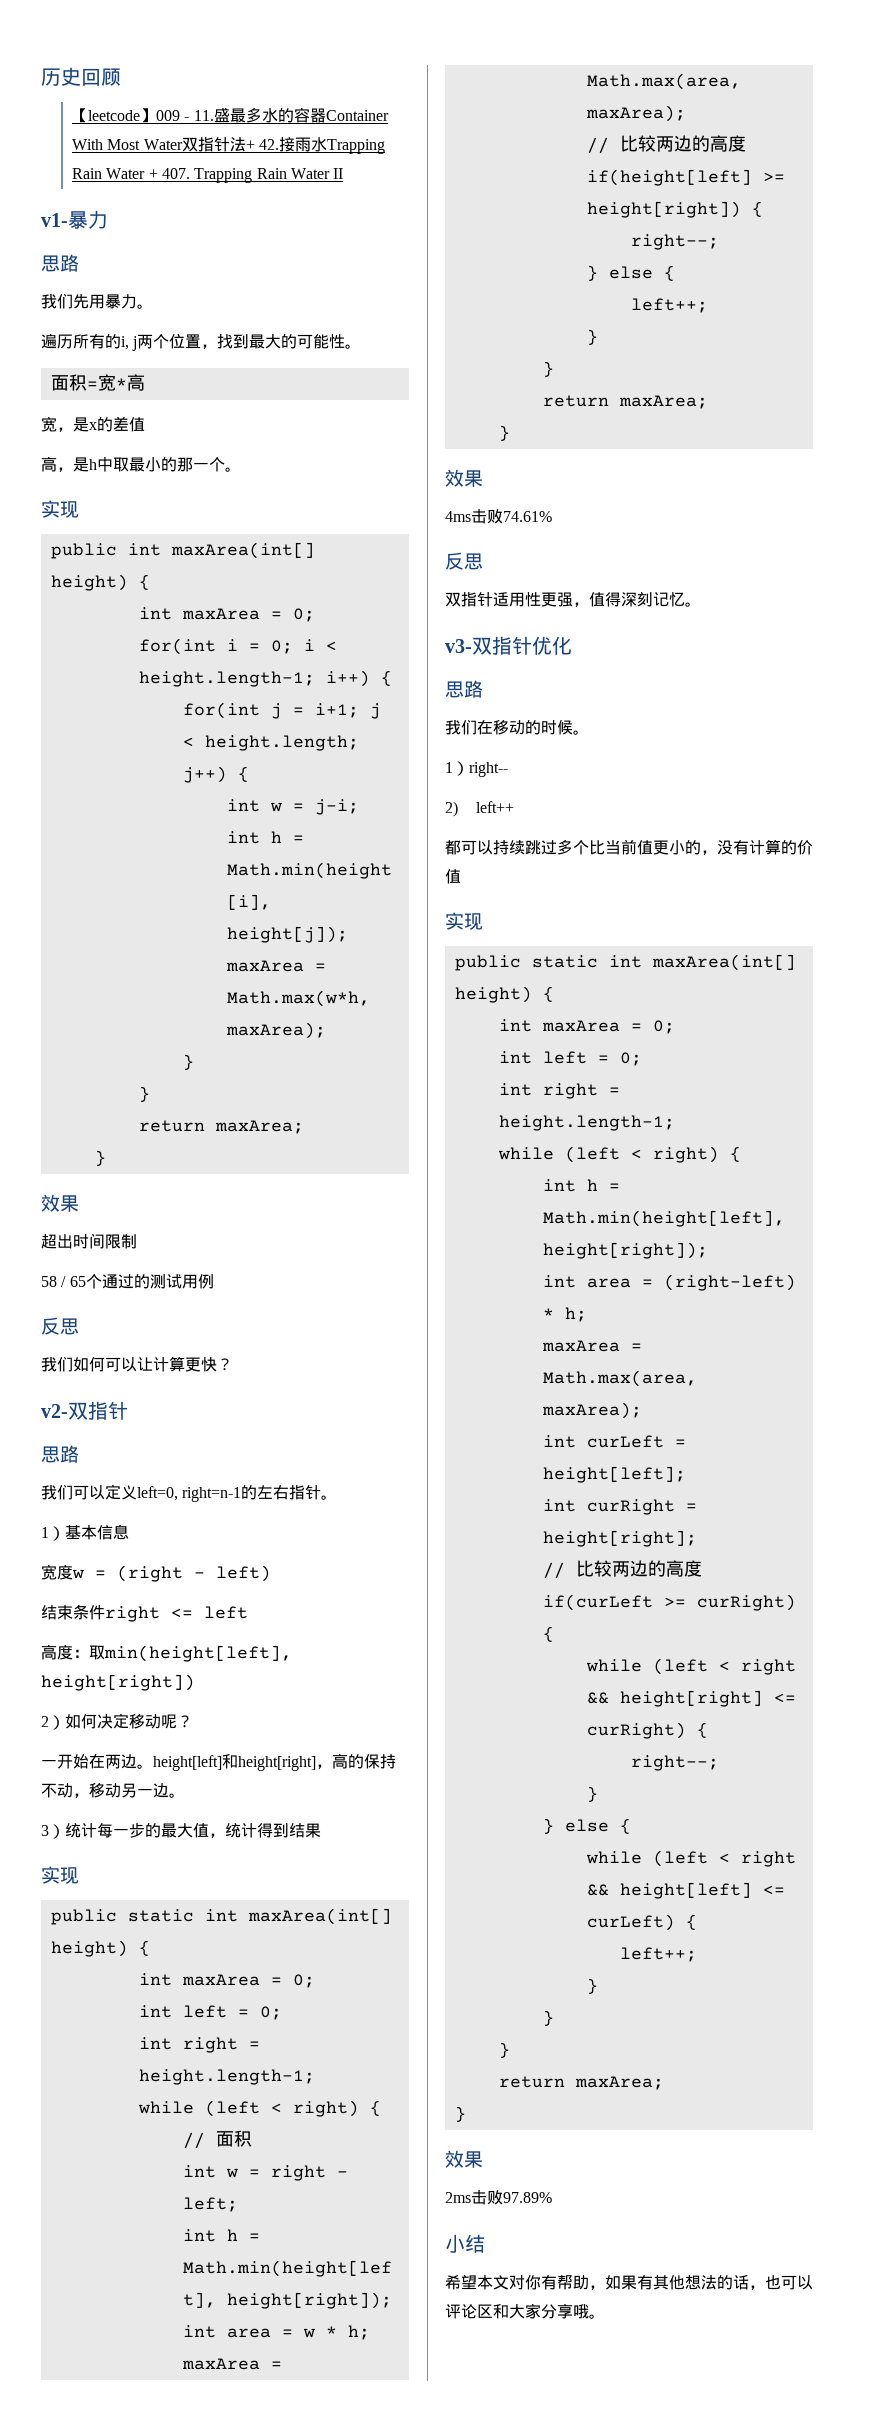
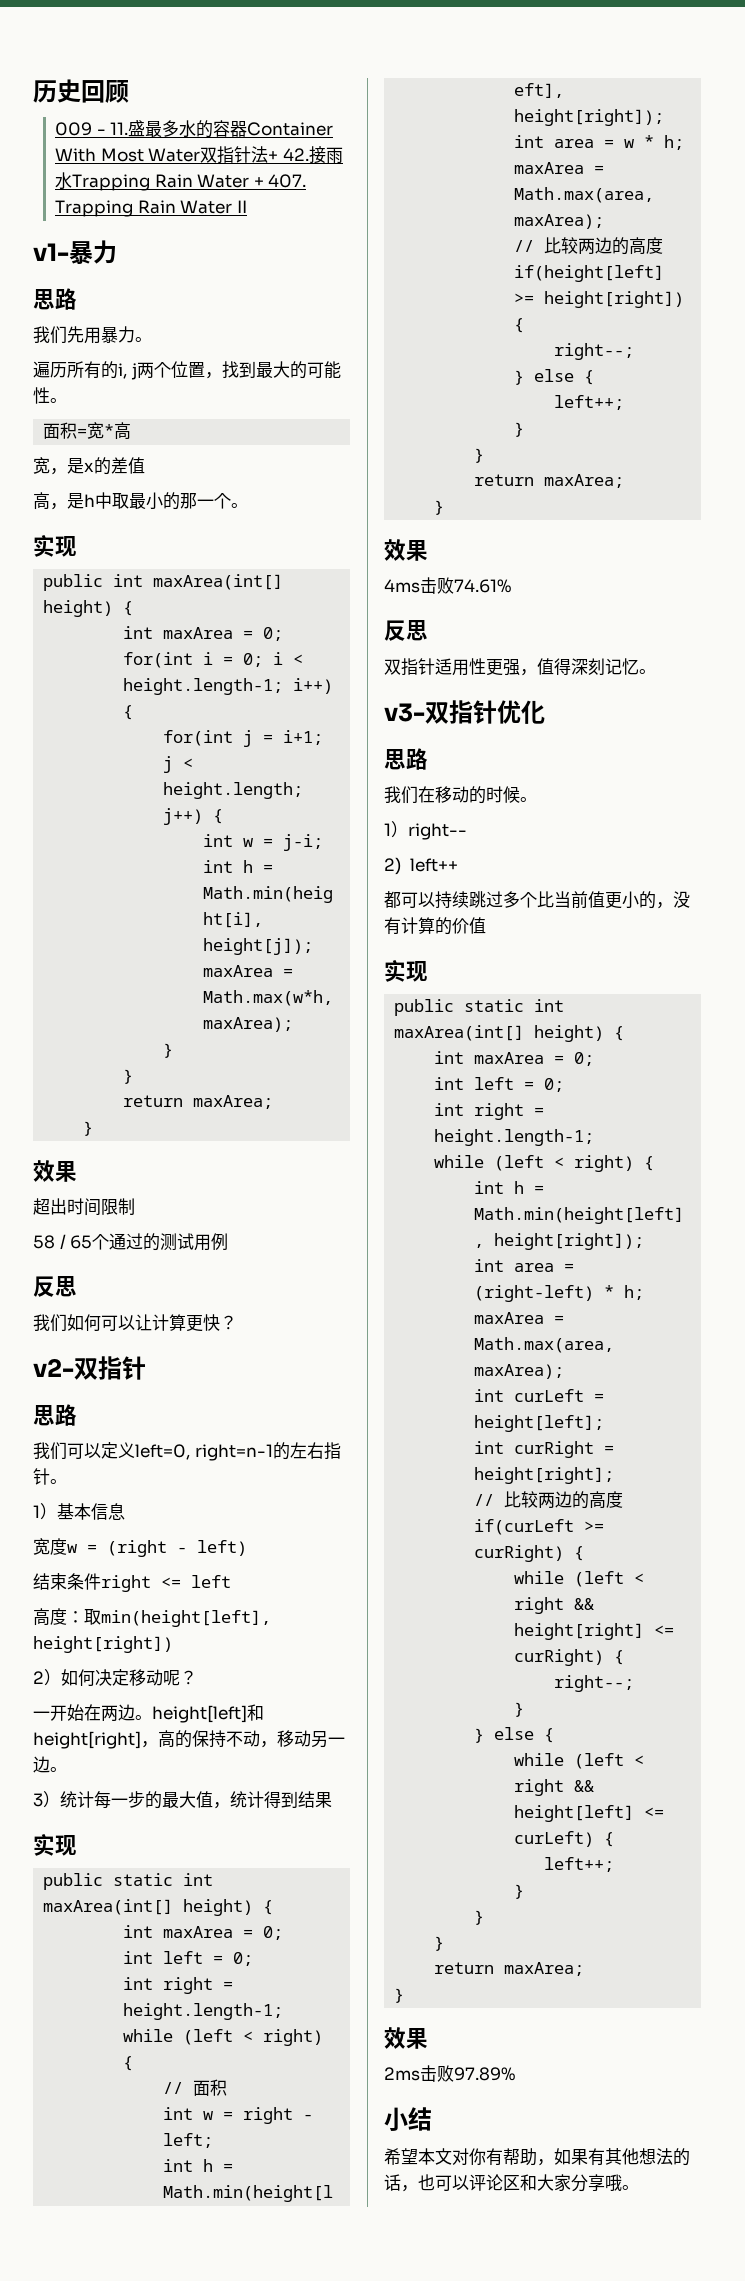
- 【leetcode】009 - 11.盛最多水的容器Container With Most Water双指针法+ 42.接雨水Trapping Rain Water + 407. Trapping Rain Water II
+ 009 - 11.盛最多水的容器Container With Most Water双指针法+ 42.接雨水Trapping Rain Water + 407. Trapping Rain Water II

